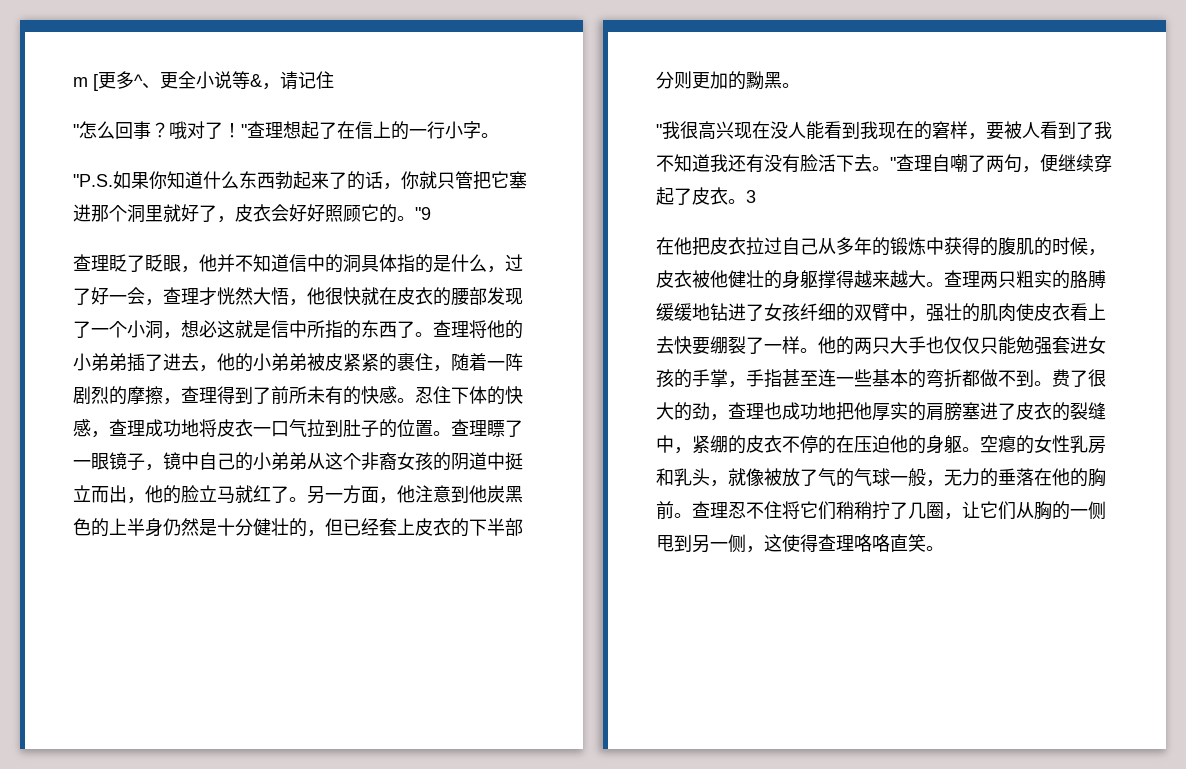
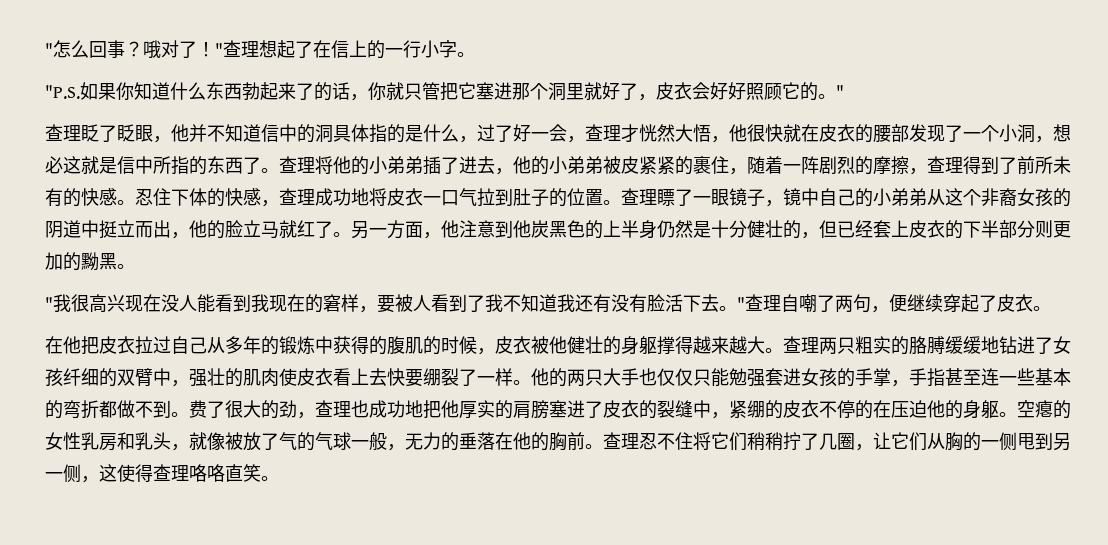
- m [更多^、更全小说等&，请记住
- "P.S.如果你知道什么东西勃起来了的话，你就只管把它塞进那个洞里就好了，皮衣会好好照顾它的。"9
+ "P.S.如果你知道什么东西勃起来了的话，你就只管把它塞进那个洞里就好了，皮衣会好好照顾它的。"
- 3

